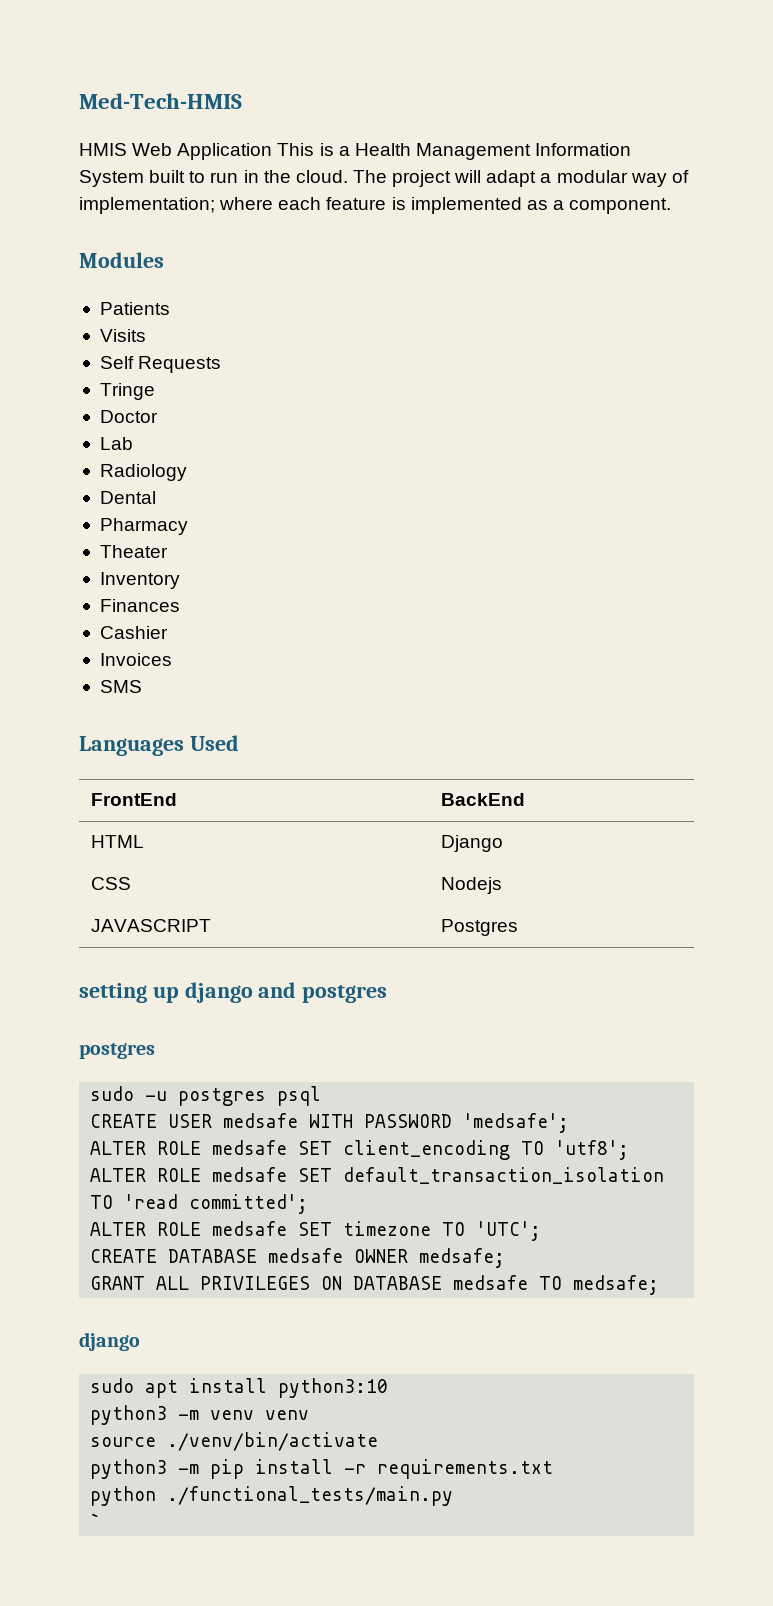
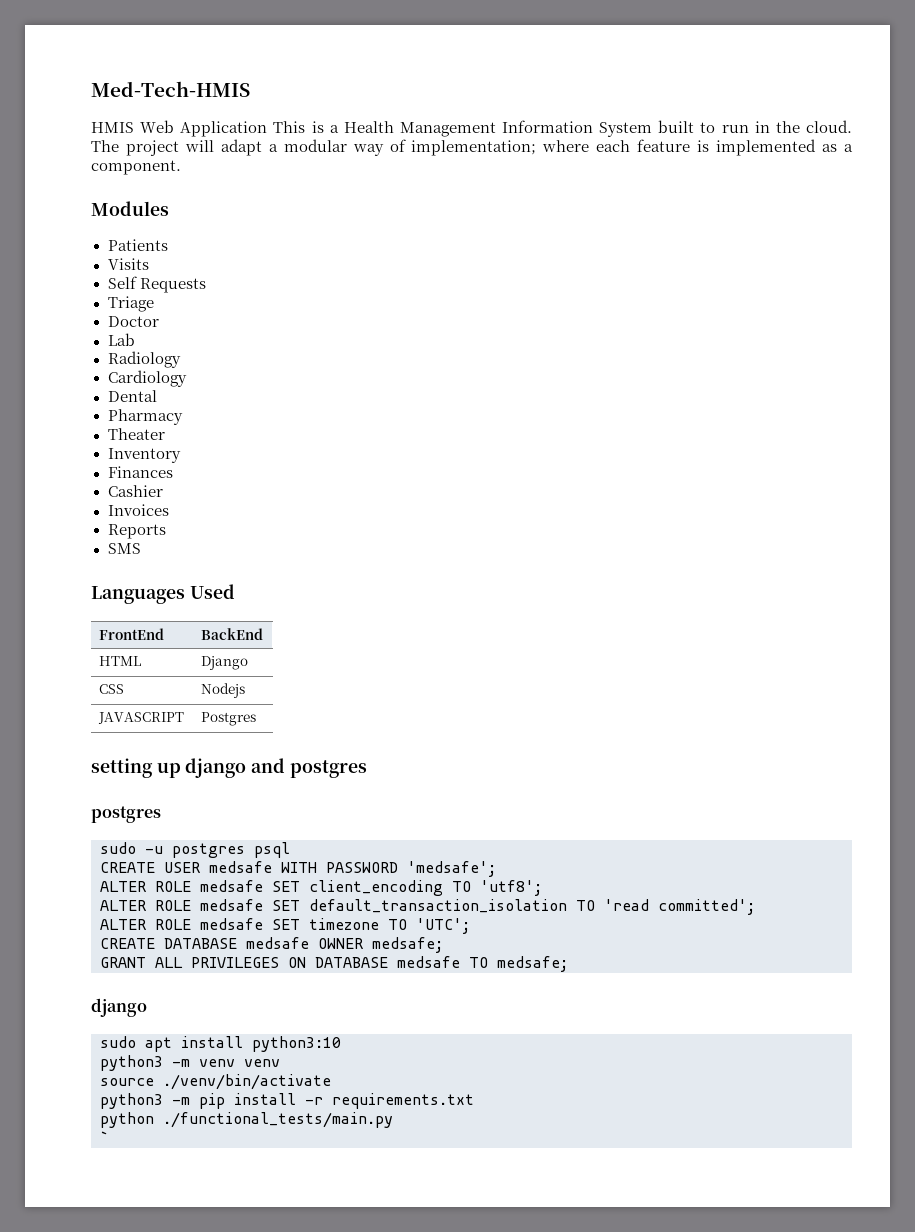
- Tringe
+ Triage
+ Cardiology
+ Reports

